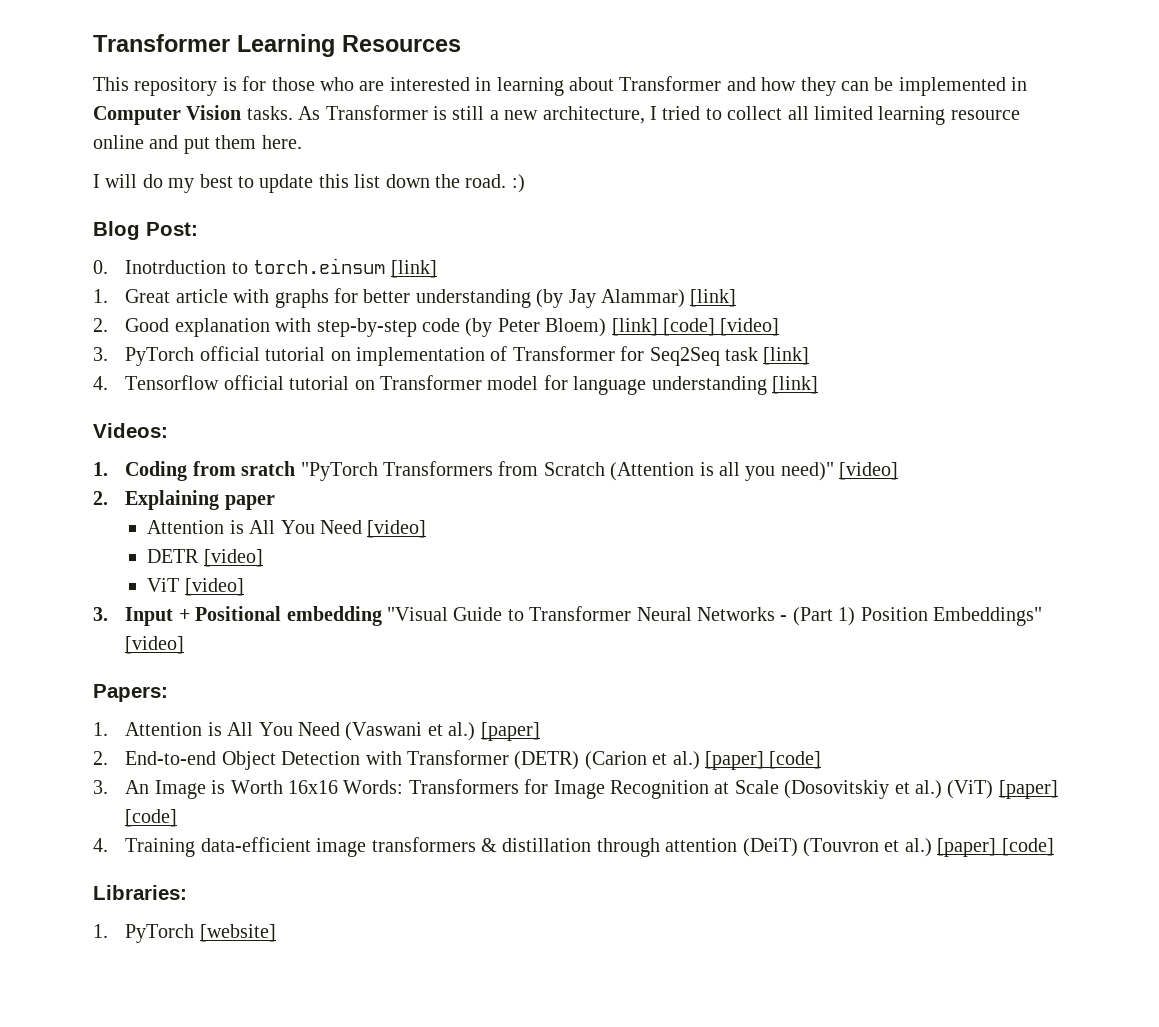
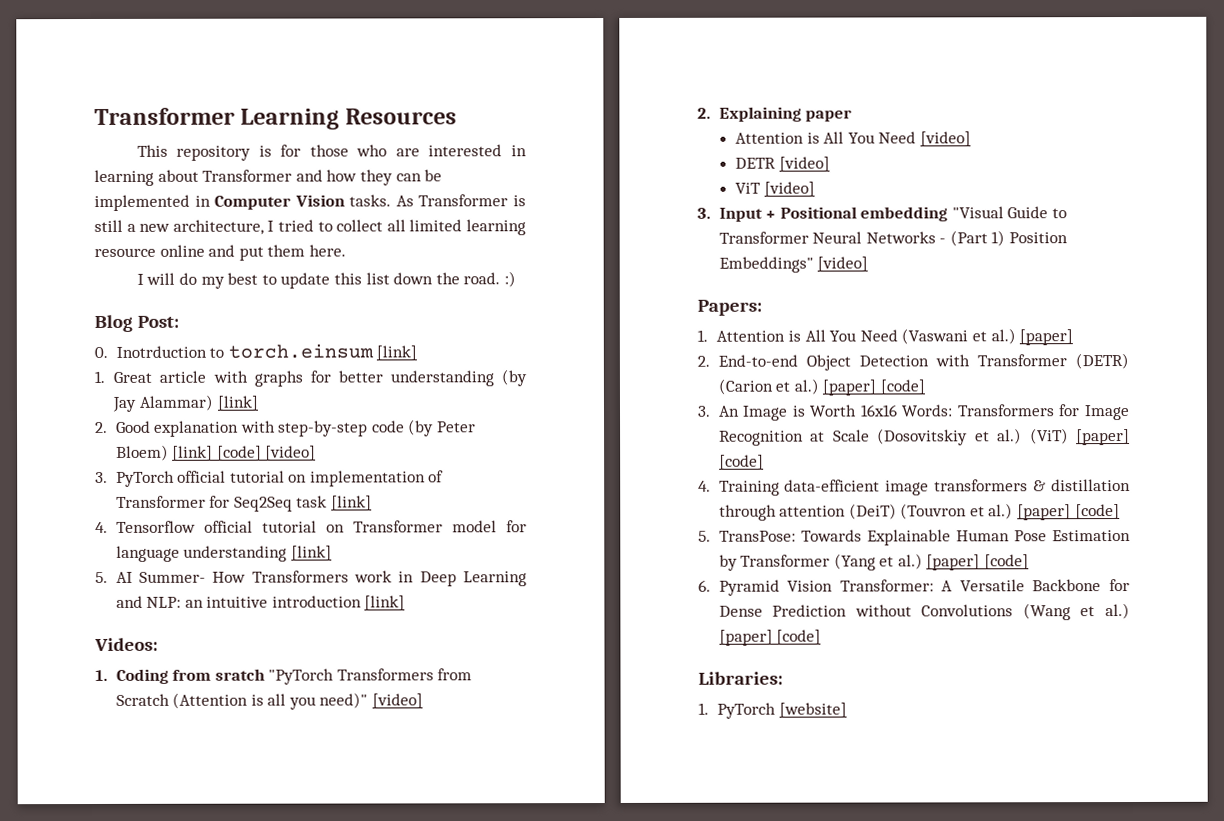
+ 5. AI Summer- How Transformers work in Deep Learning and NLP: an intuitive introduction [link]
+ 5. TransPose: Towards Explainable Human Pose Estimation by Transformer (Yang et al.) [paper] [code]
+ 6. Pyramid Vision Transformer: A Versatile Backbone for Dense Prediction without Convolutions (Wang et al.) [paper] [code]

